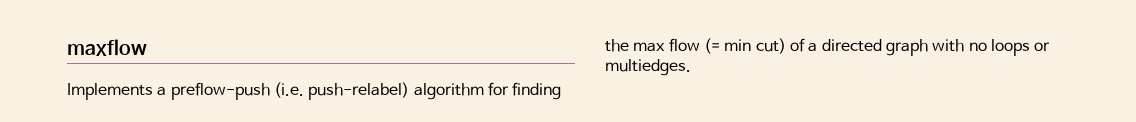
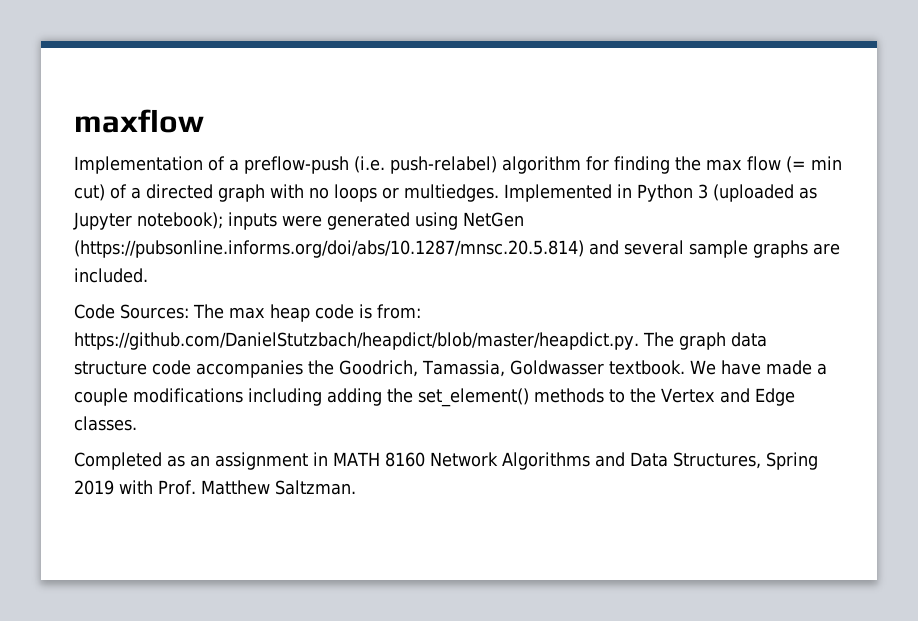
- Implements a preflow-push (i.e. push-relabel) algorithm for finding the max flow (= min cut) of a directed graph with no loops or multiedges.
+ Implementation of a preflow-push (i.e. push-relabel) algorithm for finding the max flow (= min cut) of a directed graph with no loops or multiedges.
+ Implemented in Python 3 (uploaded as Jupyter notebook); inputs were generated using NetGen (https://pubsonline.informs.org/doi/abs/10.1287/mnsc.20.5.814) and several sample graphs are included.
+ Code Sources: The max heap code is from: https://github.com/DanielStutzbach/heapdict/blob/master/heapdict.py. The graph data structure code accompanies the Goodrich, Tamassia, Goldwasser textbook. We have made a couple modifications including adding the set_element() methods to the Vertex and Edge classes.
+ Completed as an assignment in MATH 8160 Network Algorithms and Data Structures, Spring 2019 with Prof. Matthew Saltzman.

